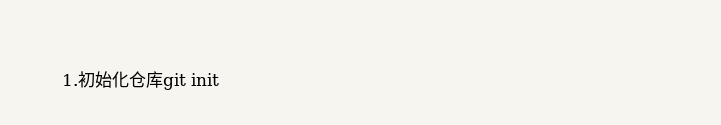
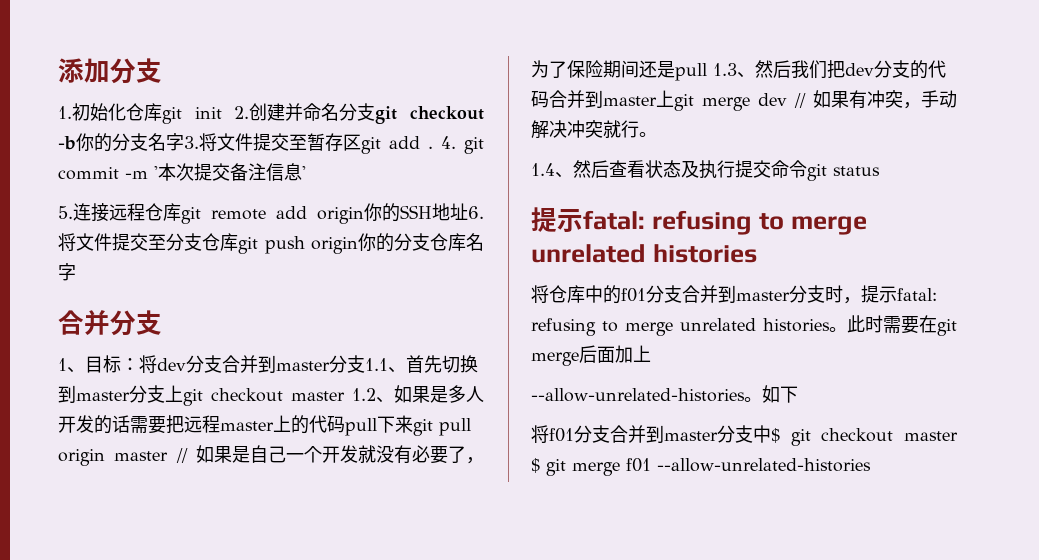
+ 添加分支
- 1.初始化仓库git init
+ 1.初始化仓库git init 2.创建并命名分支git checkout -b你的分支名字3.将文件提交至暂存区git add . 4. git commit -m '本次提交备注信息'
+ 5.连接远程仓库git remote add origin你的SSH地址6.将文件提交至分支仓库git push origin你的分支仓库名字
+ 合并分支
+ 1、目标：将dev分支合并到master分支1.1、首先切换到master分支上git checkout master 1.2、如果是多人开发的话需要把远程master上的代码pull下来git pull origin master // 如果是自己一个开发就没有必要了，为了保险期间还是pull 1.3、然后我们把dev分支的代码合并到master上git merge dev // 如果有冲突，手动解决冲突就行。
+ 1.4、然后查看状态及执行提交命令git status
+ 提示fatal: refusing to merge unrelated histories
+ 将仓库中的f01分支合并到master分支时，提示fatal: refusing to merge unrelated histories。此时需要在git merge后面加上
+ --allow-unrelated-histories。如下
+ 将f01分支合并到master分支中$ git checkout master $ git merge f01 --allow-unrelated-histories

